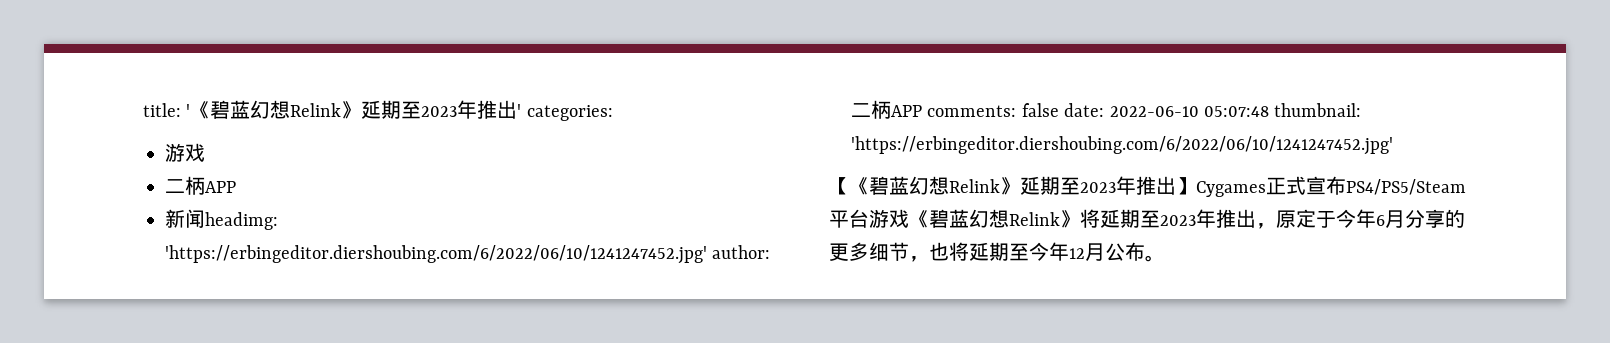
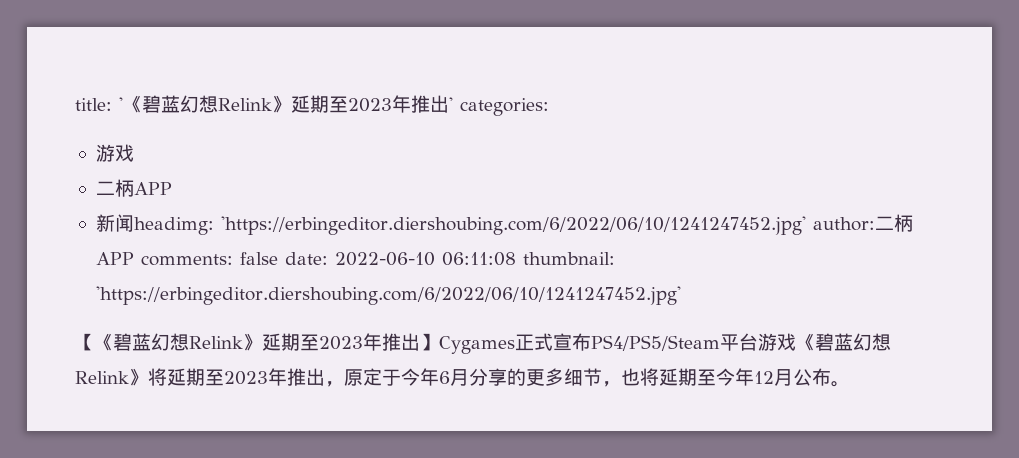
- 新闻headimg: 'https://erbingeditor.diershoubing.com/6/2022/06/10/1241247452.jpg' author:二柄APP comments: false date: 2022-06-10 05:07:48 thumbnail: 'https://erbingeditor.diershoubing.com/6/2022/06/10/1241247452.jpg'
+ 新闻headimg: 'https://erbingeditor.diershoubing.com/6/2022/06/10/1241247452.jpg' author:二柄APP comments: false date: 2022-06-10 06:11:08 thumbnail: 'https://erbingeditor.diershoubing.com/6/2022/06/10/1241247452.jpg'

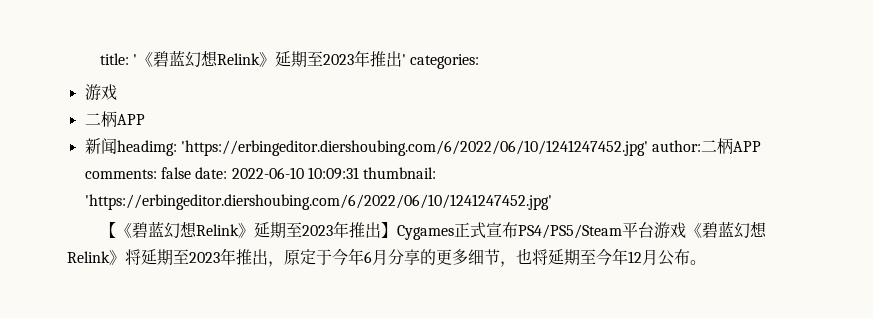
- 新闻headimg: 'https://erbingeditor.diershoubing.com/6/2022/06/10/1241247452.jpg' author:二柄APP comments: false date: 2022-06-10 06:11:08 thumbnail: 'https://erbingeditor.diershoubing.com/6/2022/06/10/1241247452.jpg'
+ 新闻headimg: 'https://erbingeditor.diershoubing.com/6/2022/06/10/1241247452.jpg' author:二柄APP comments: false date: 2022-06-10 10:09:31 thumbnail: 'https://erbingeditor.diershoubing.com/6/2022/06/10/1241247452.jpg'

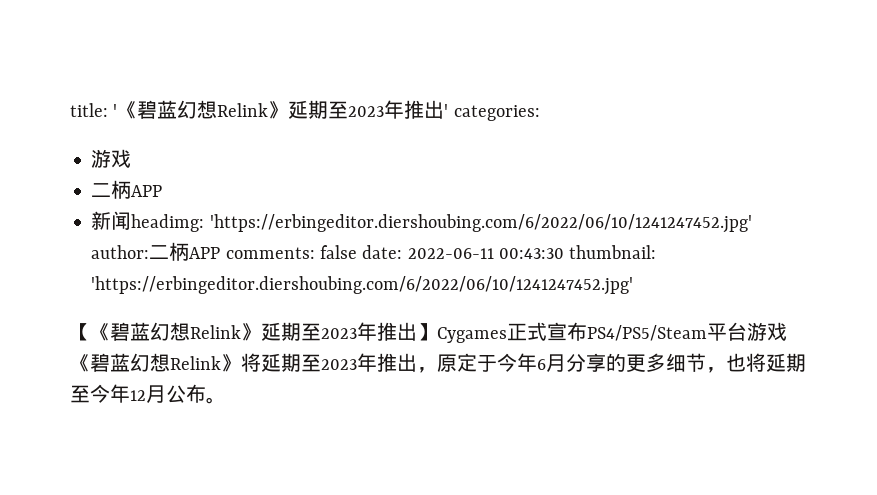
- 新闻headimg: 'https://erbingeditor.diershoubing.com/6/2022/06/10/1241247452.jpg' author:二柄APP comments: false date: 2022-06-10 10:09:31 thumbnail: 'https://erbingeditor.diershoubing.com/6/2022/06/10/1241247452.jpg'
+ 新闻headimg: 'https://erbingeditor.diershoubing.com/6/2022/06/10/1241247452.jpg' author:二柄APP comments: false date: 2022-06-11 00:43:30 thumbnail: 'https://erbingeditor.diershoubing.com/6/2022/06/10/1241247452.jpg'

